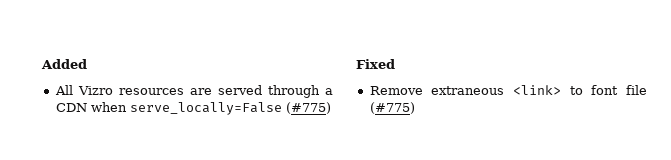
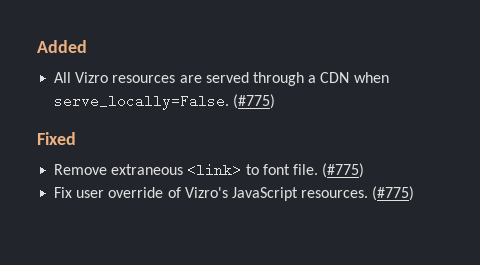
- All Vizro resources are served through a CDN when serve_locally=False (#775)
+ All Vizro resources are served through a CDN when serve_locally=False. (#775)
- Remove extraneous <link> to font file (#775)
+ Remove extraneous <link> to font file. (#775)
+ Fix user override of Vizro's JavaScript resources. (#775)

